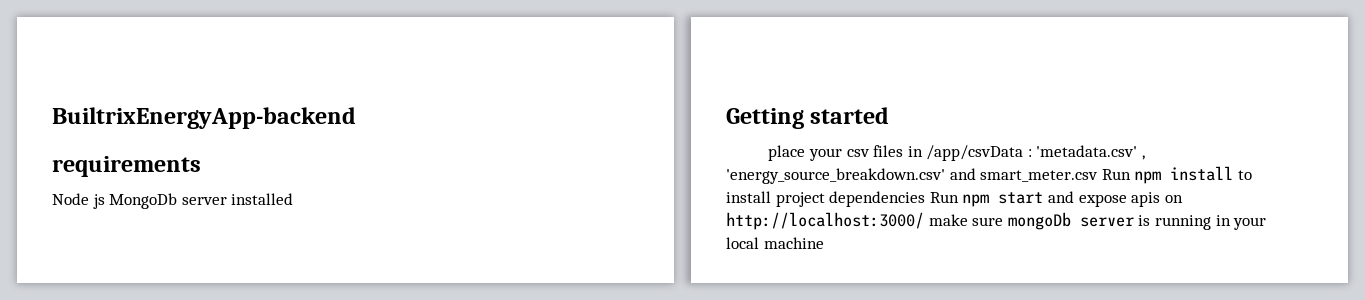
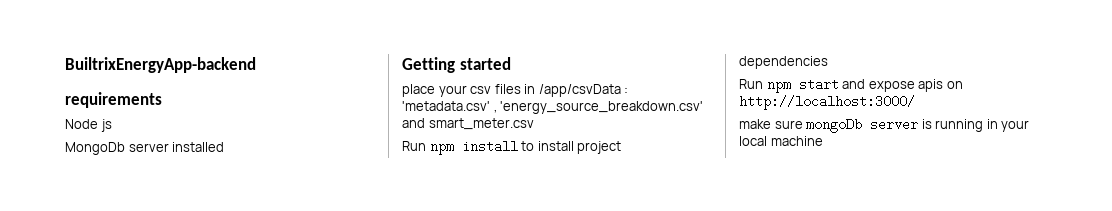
- Node js MongoDb server installed
+ Node js
+ MongoDb server installed
- place your csv files in /app/csvData : 'metadata.csv' , 'energy_source_breakdown.csv' and smart_meter.csv Run npm install to install project dependencies Run npm start and expose apis on http://localhost:3000/ make sure mongoDb server is running in your local machine
+ place your csv files in /app/csvData : 'metadata.csv' , 'energy_source_breakdown.csv' and smart_meter.csv
+ Run npm install to install project dependencies
+ Run npm start and expose apis on http://localhost:3000/
+ make sure mongoDb server is running in your local machine

